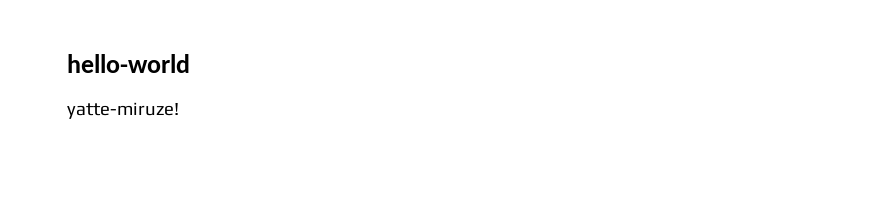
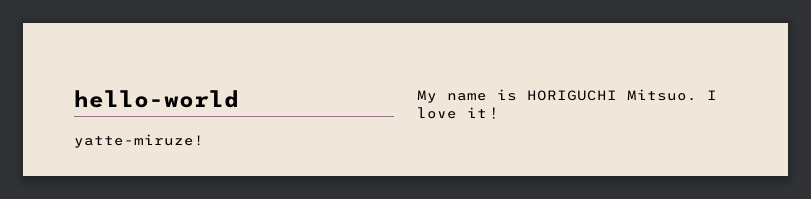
+ My name is HORIGUCHI Mitsuo. I love it！

